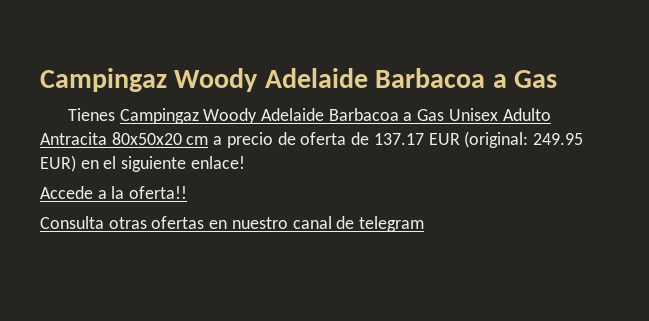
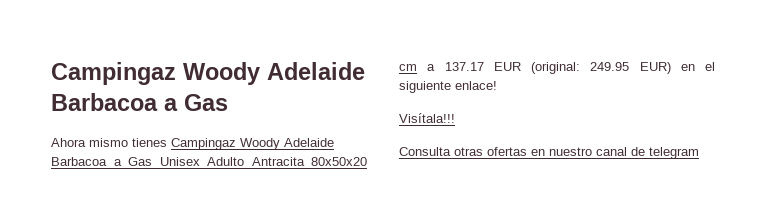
- Tienes Campingaz Woody Adelaide Barbacoa a Gas Unisex Adulto Antracita 80x50x20 cm a precio de oferta de 137.17 EUR (original: 249.95 EUR) en el siguiente enlace!
+ Ahora mismo tienes Campingaz Woody Adelaide Barbacoa a Gas Unisex Adulto Antracita 80x50x20 cm a 137.17 EUR (original: 249.95 EUR) en el siguiente enlace!
- Accede a la oferta!!
+ Visítala!!!

